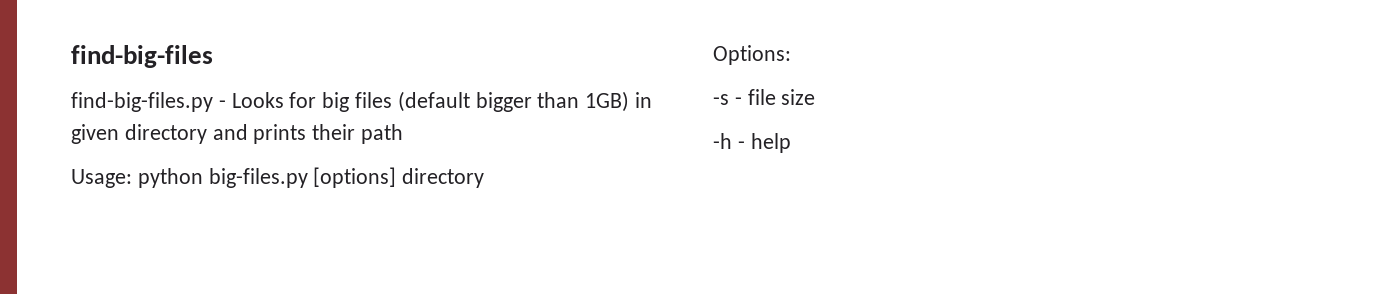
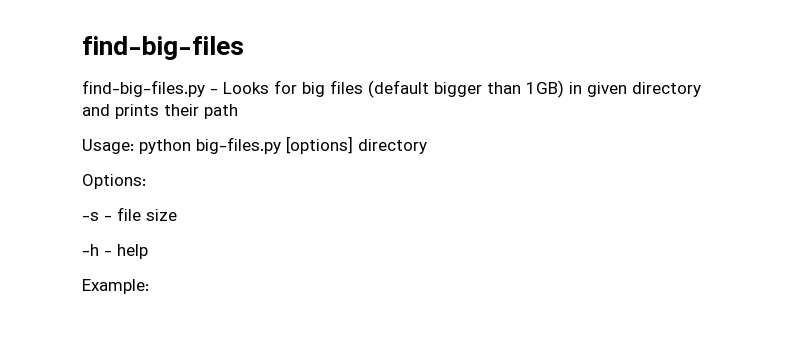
+ Example:

